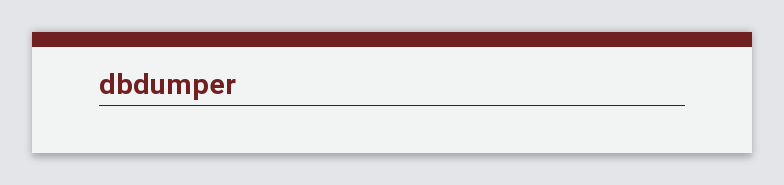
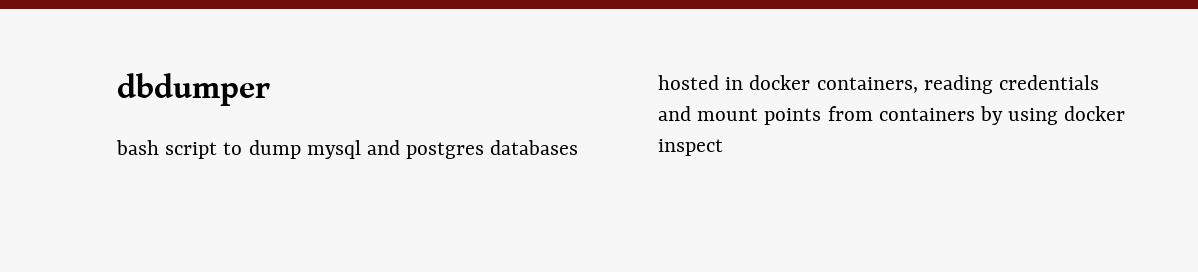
+ bash script to dump mysql and postgres databases hosted in docker containers, reading credentials and mount points from containers by using docker inspect

